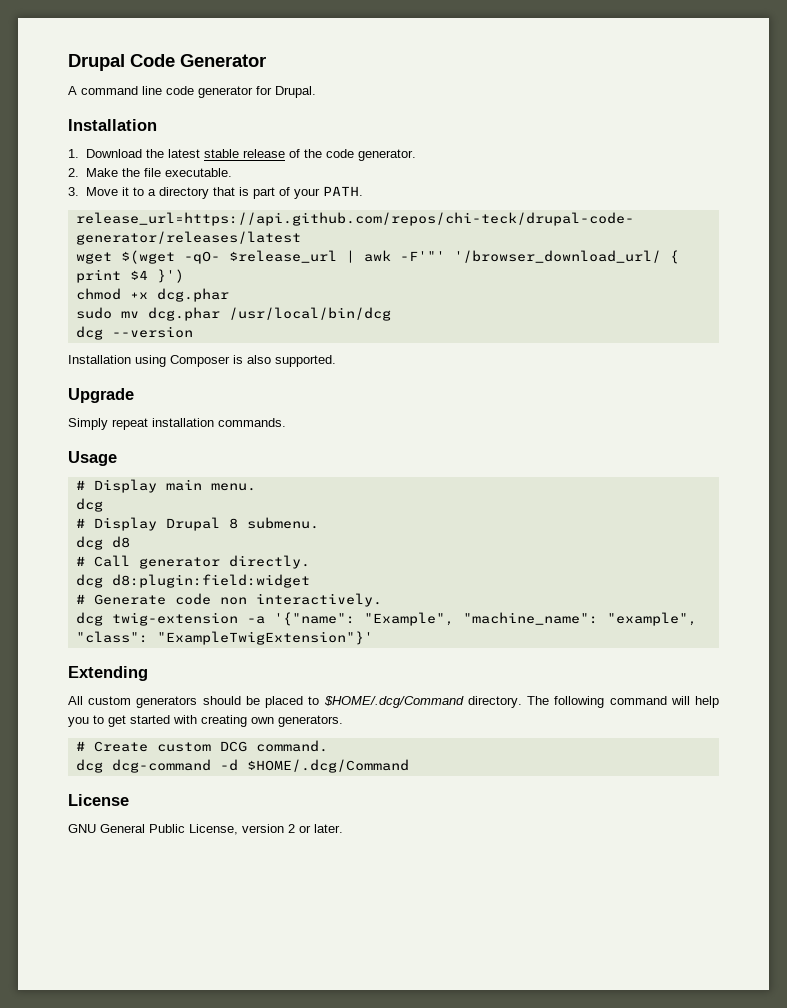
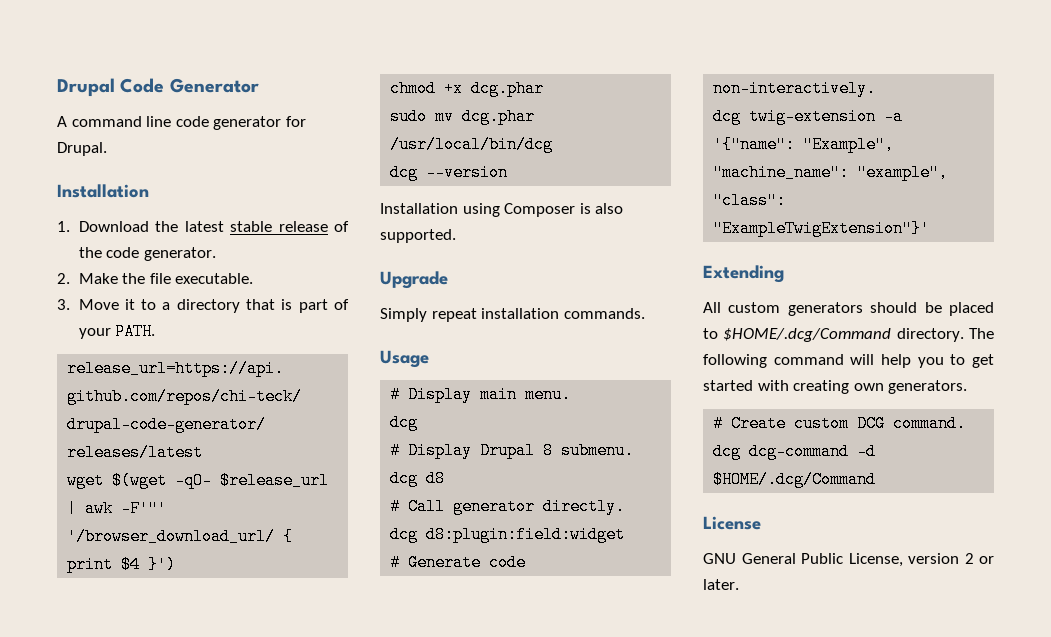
- # Generate code non interactively.
+ # Generate code non-interactively.

